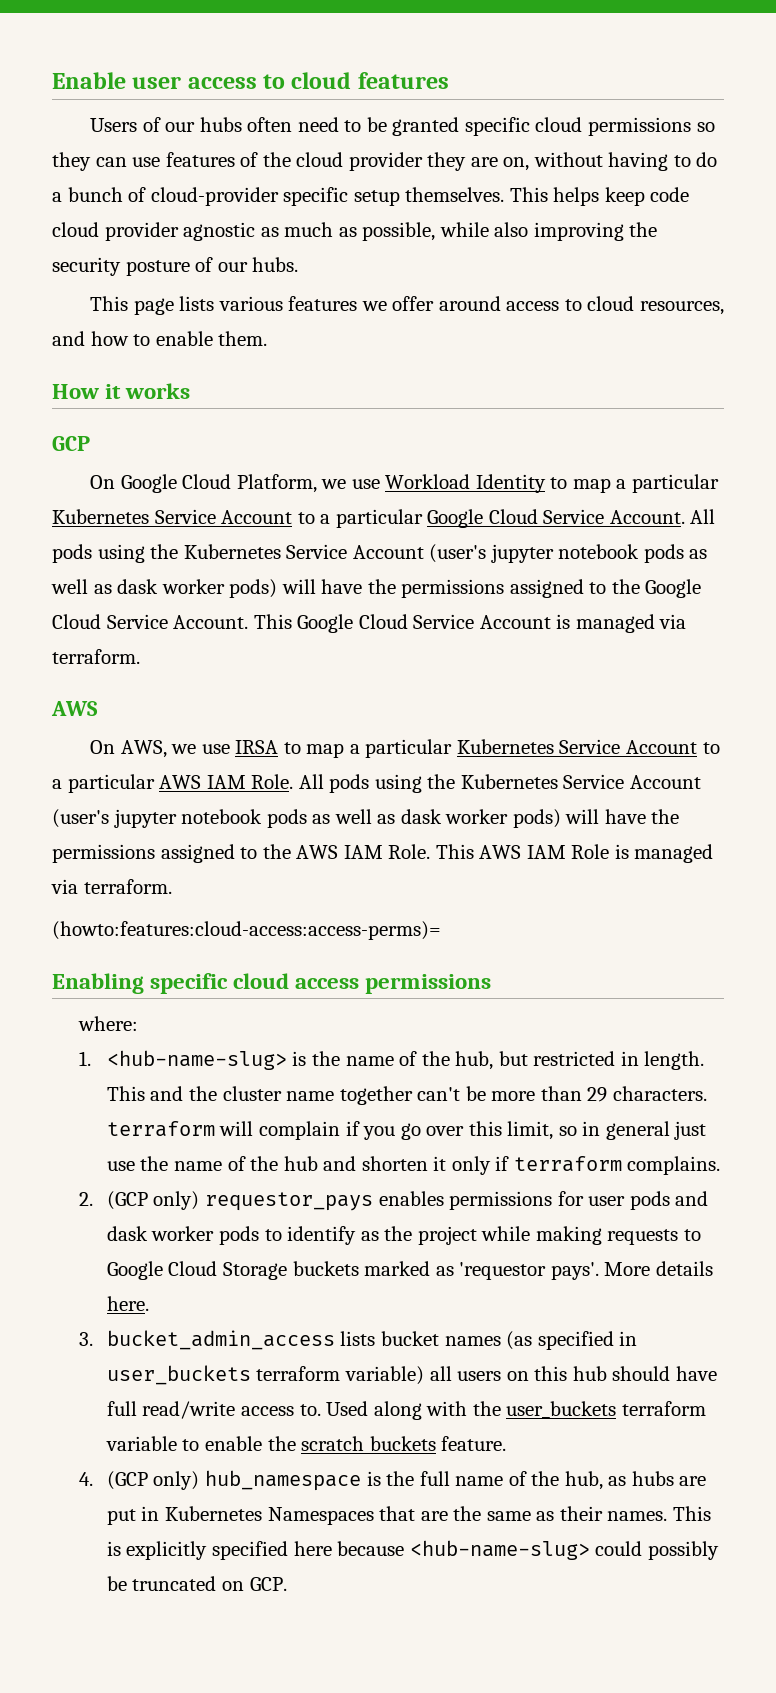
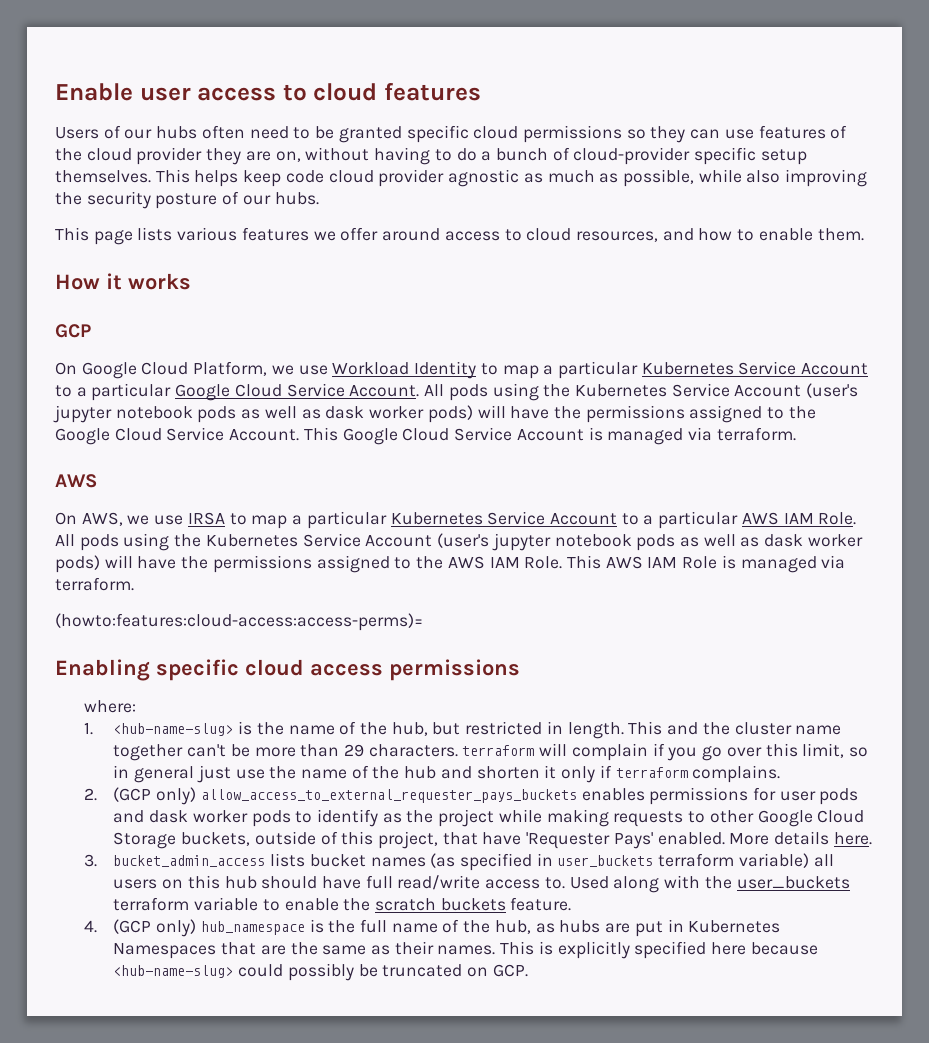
- 2. (GCP only) requestor_pays enables permissions for user pods and dask worker pods to identify as the project while making requests to Google Cloud Storage buckets marked as 'requestor pays'.
+ 2. (GCP only) allow_access_to_external_requester_pays_buckets enables permissions for user pods and dask worker pods to identify as the project while making requests to other Google Cloud Storage buckets, outside of this project, that have 'Requester Pays' enabled.

